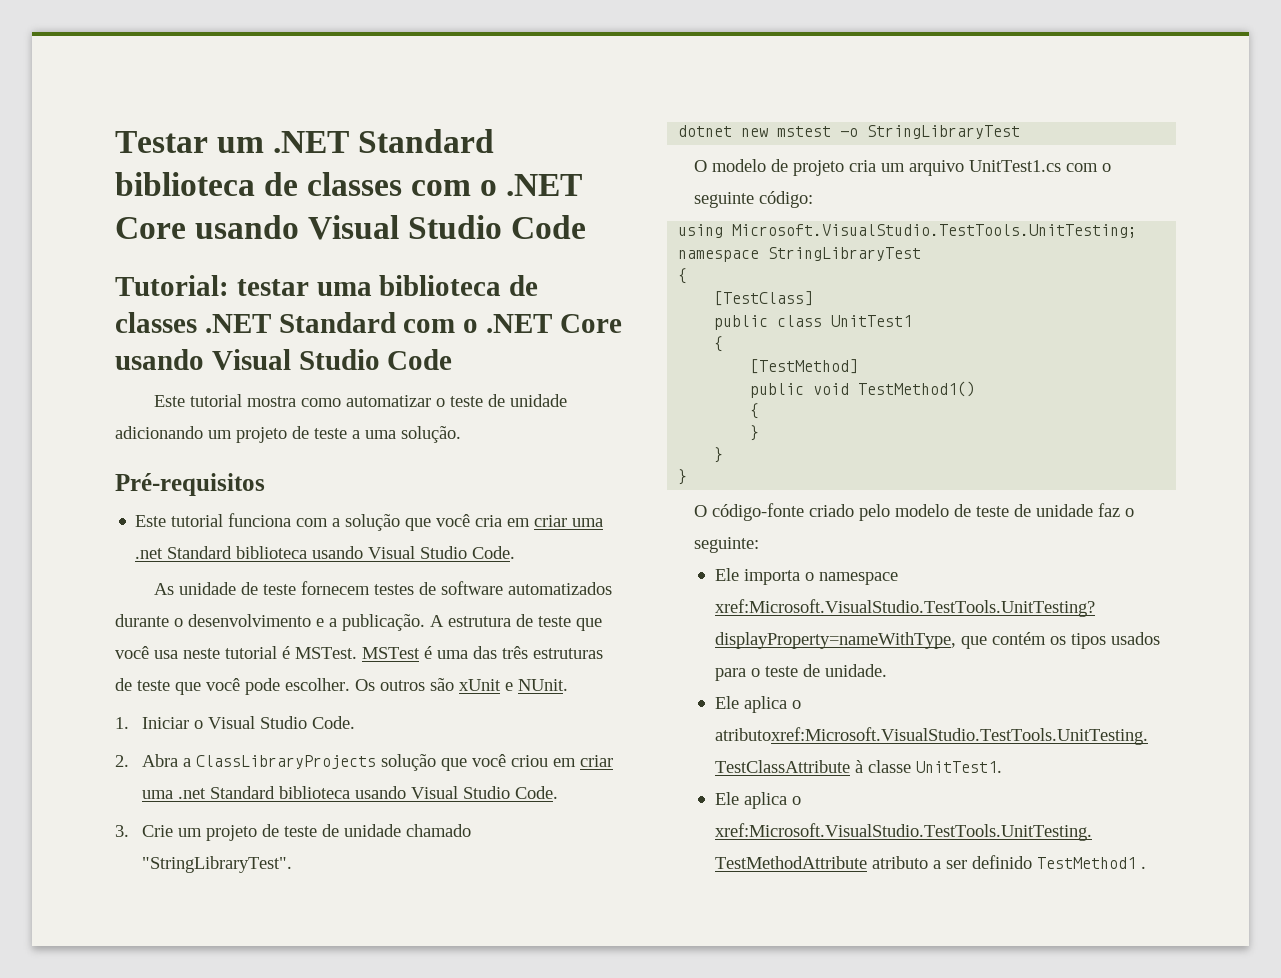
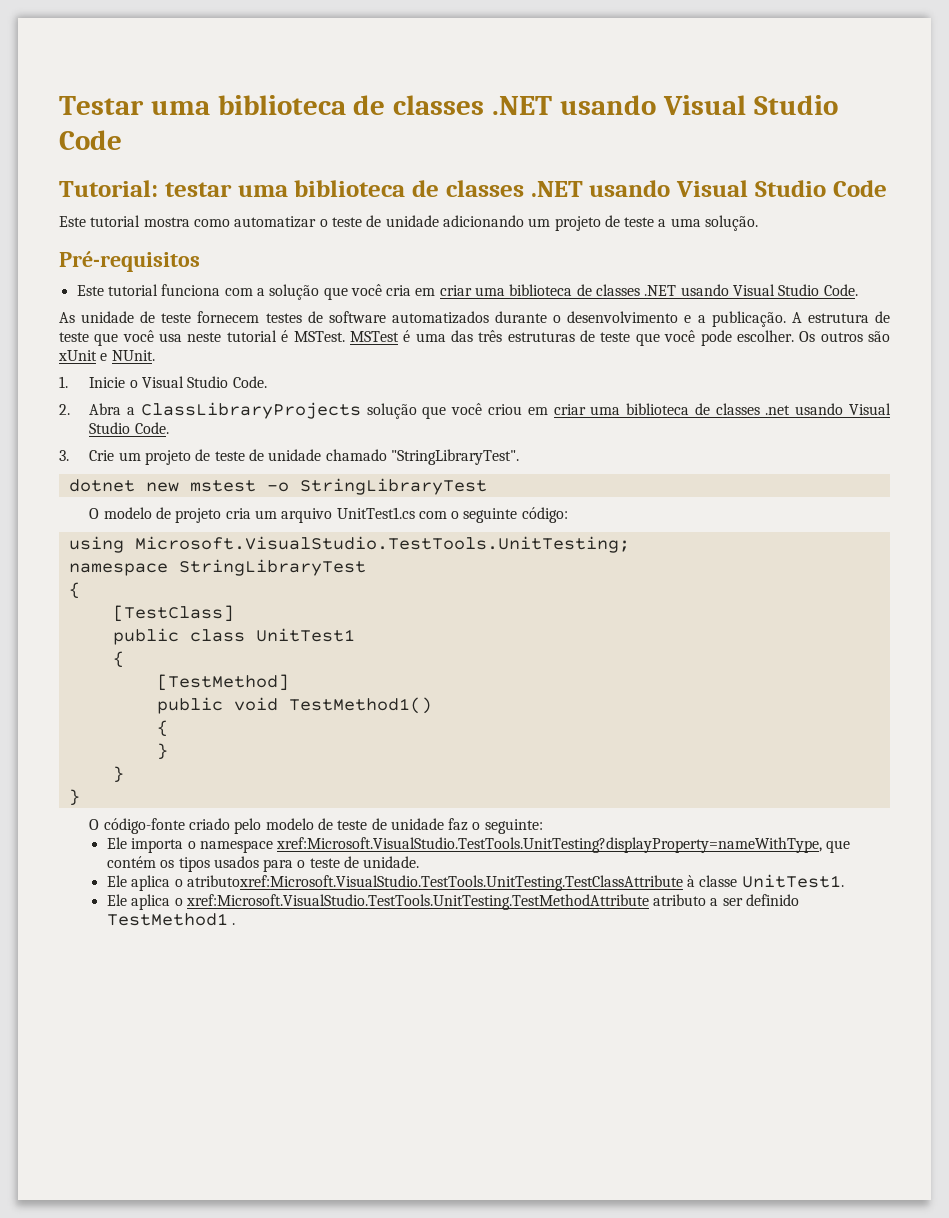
- Testar um .NET Standard biblioteca de classes com o .NET Core usando Visual Studio Code
+ Testar uma biblioteca de classes .NET usando Visual Studio Code
- Tutorial: testar uma biblioteca de classes .NET Standard com o .NET Core usando Visual Studio Code
+ Tutorial: testar uma biblioteca de classes .NET usando Visual Studio Code
- Este tutorial funciona com a solução que você cria em criar uma .net Standard biblioteca usando Visual Studio Code.
+ Este tutorial funciona com a solução que você cria em criar uma biblioteca de classes .NET usando Visual Studio Code.
- 1. Iniciar o Visual Studio Code.
+ 1. Inicie o Visual Studio Code.
- 2. Abra a ClassLibraryProjects solução que você criou em criar uma .net Standard biblioteca usando Visual Studio Code.
+ 2. Abra a ClassLibraryProjects solução que você criou em criar uma biblioteca de classes .net usando Visual Studio Code.

